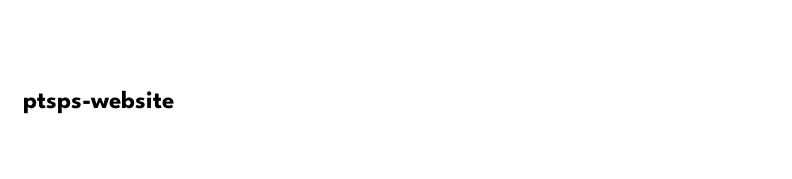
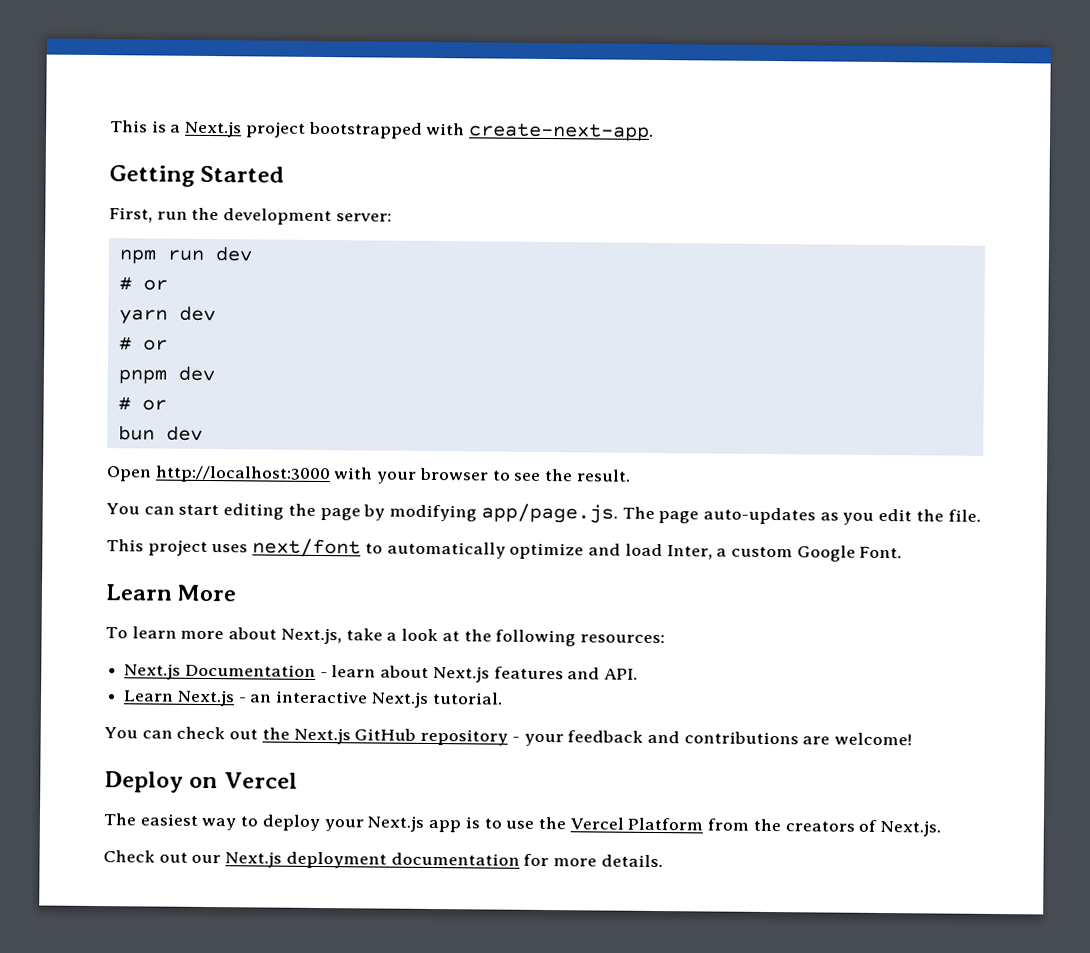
- ptsps-website
+ This is a Next.js project bootstrapped with create-next-app.
+ Getting Started
+ First, run the development server:
+ npm run dev
+ # or
+ yarn dev
+ # or
+ pnpm dev
+ # or
+ bun dev
+ Open http://localhost:3000 with your browser to see the result.
+ You can start editing the page by modifying app/page.js. The page auto-updates as you edit the file.
+ This project uses next/font to automatically optimize and load Inter, a custom Google Font.
+ Learn More
+ To learn more about Next.js, take a look at the following resources:
+ Next.js Documentation - learn about Next.js features and API.
+ Learn Next.js - an interactive Next.js tutorial.
+ You can check out the Next.js GitHub repository - your feedback and contributions are welcome!
+ Deploy on Vercel
+ The easiest way to deploy your Next.js app is to use the Vercel Platform from the creators of Next.js.
+ Check out our Next.js deployment documentation for more details.

